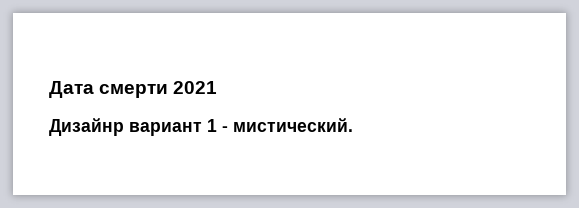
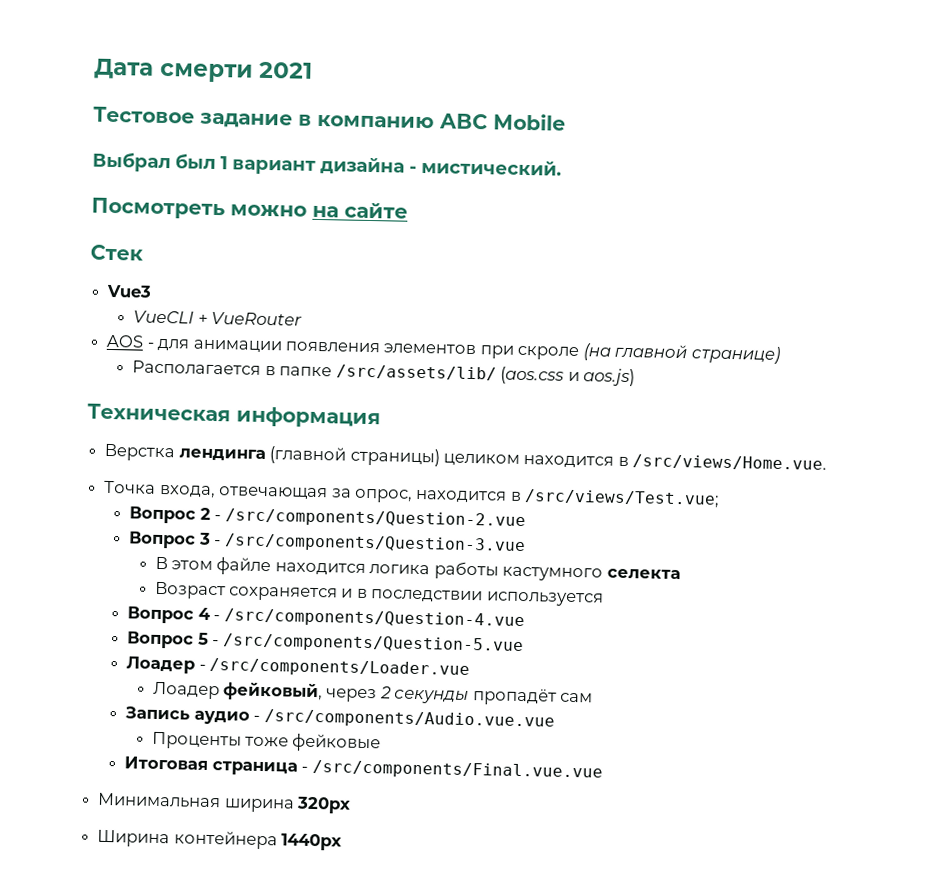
- Дизайнр вариант 1 - мистический.
+ Тестовое задание в компанию ABC Mobile
+ Выбрал был 1 вариант дизайна - мистический.
+ Посмотреть можно на сайте
+ Стек
+ Vue3
+ VueCLI + VueRouter
+ AOS - для анимации появления элементов при скроле (на главной странице)
+ Располагается в папке /src/assets/lib/ (aos.css и aos.js)
+ Техническая информация
+ Верстка лендинга (главной страницы) целиком находится в /src/views/Home.vue.
+ Точка входа, отвечающая за опрос, находится в /src/views/Test.vue;
+ Вопрос 2 - /src/components/Question-2.vue
+ Вопрос 3 - /src/components/Question-3.vue
+ В этом файле находится логика работы кастумного селекта
+ Возраст сохраняется и в последствии используется
+ Вопрос 4 - /src/components/Question-4.vue
+ Вопрос 5 - /src/components/Question-5.vue
+ Лоадер - /src/components/Loader.vue
+ Лоадер фейковый, через 2 секунды пропадёт сам
+ Запись аудио - /src/components/Audio.vue.vue
+ Проценты тоже фейковые
+ Итоговая страница - /src/components/Final.vue.vue
+ Минимальная ширина 320px
+ Ширина контейнера 1440px

